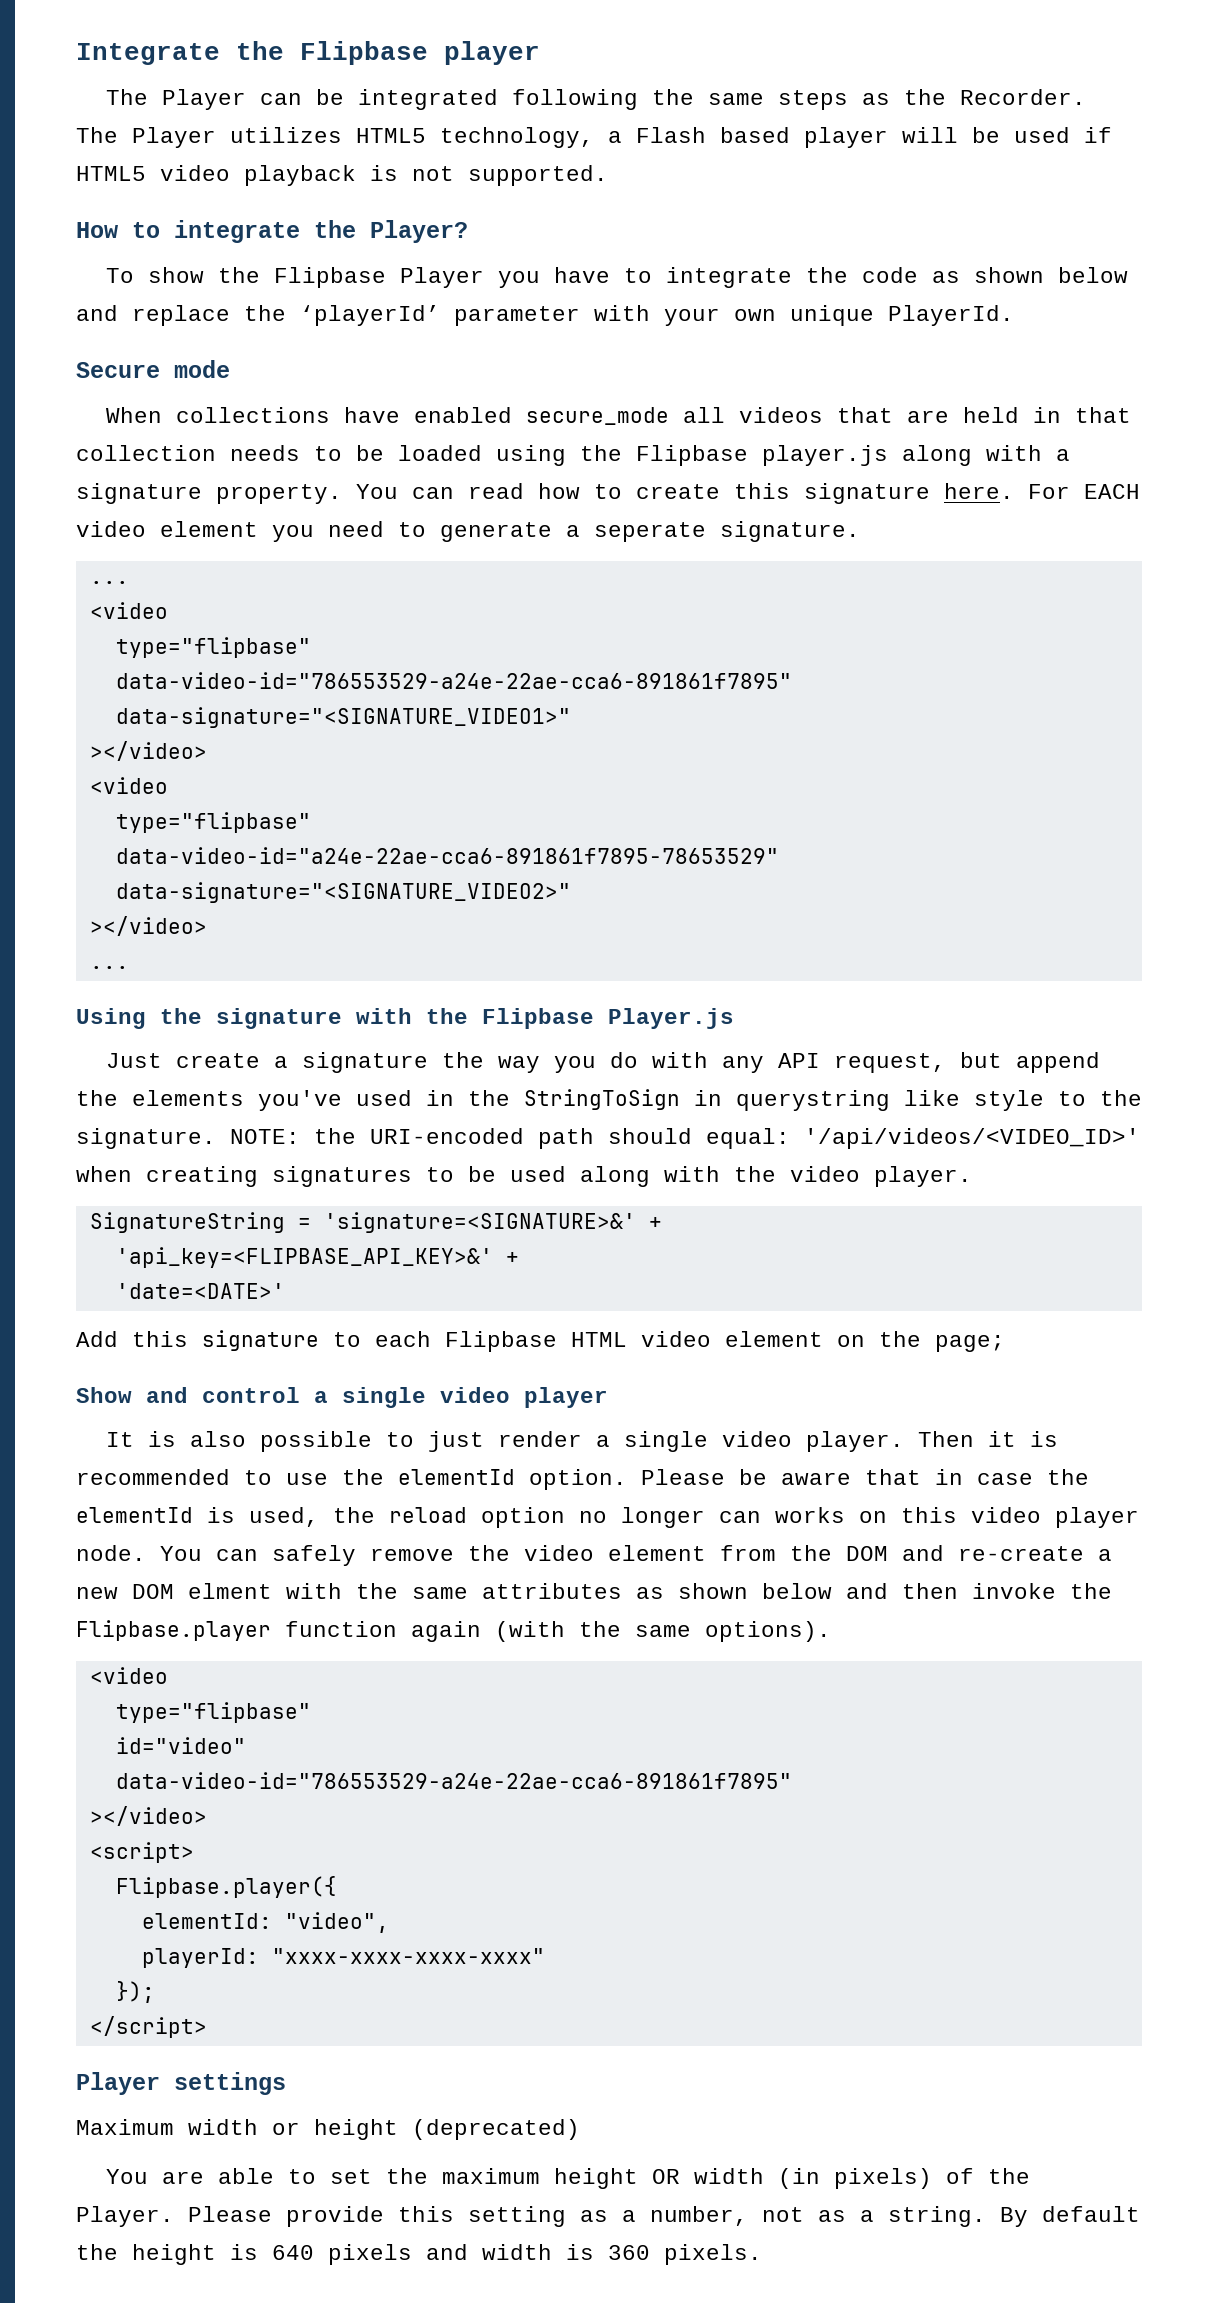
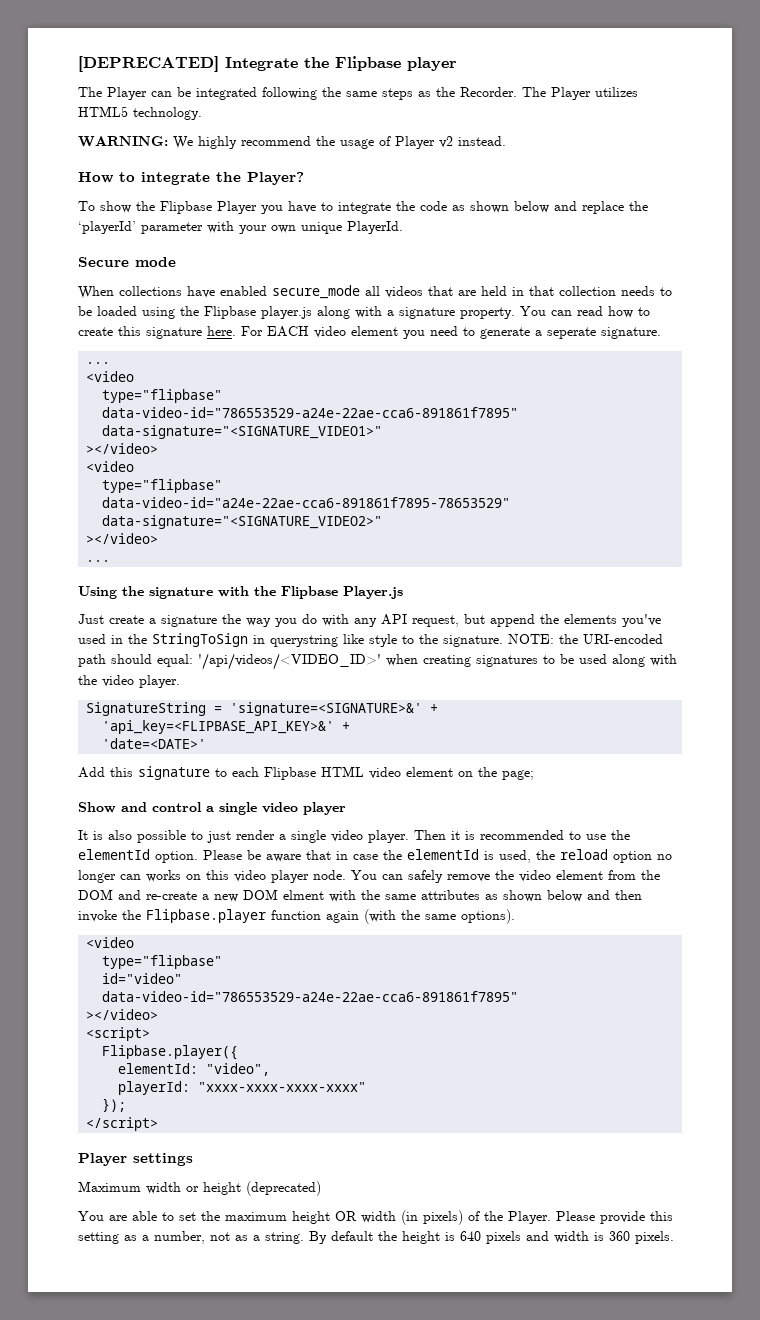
- Integrate the Flipbase player
+ [DEPRECATED] Integrate the Flipbase player
- The Player utilizes HTML5 technology, a Flash based player will be used if HTML5 video playback is not supported.
+ The Player utilizes HTML5 technology.
+ WARNING: We highly recommend the usage of Player v2 instead.

